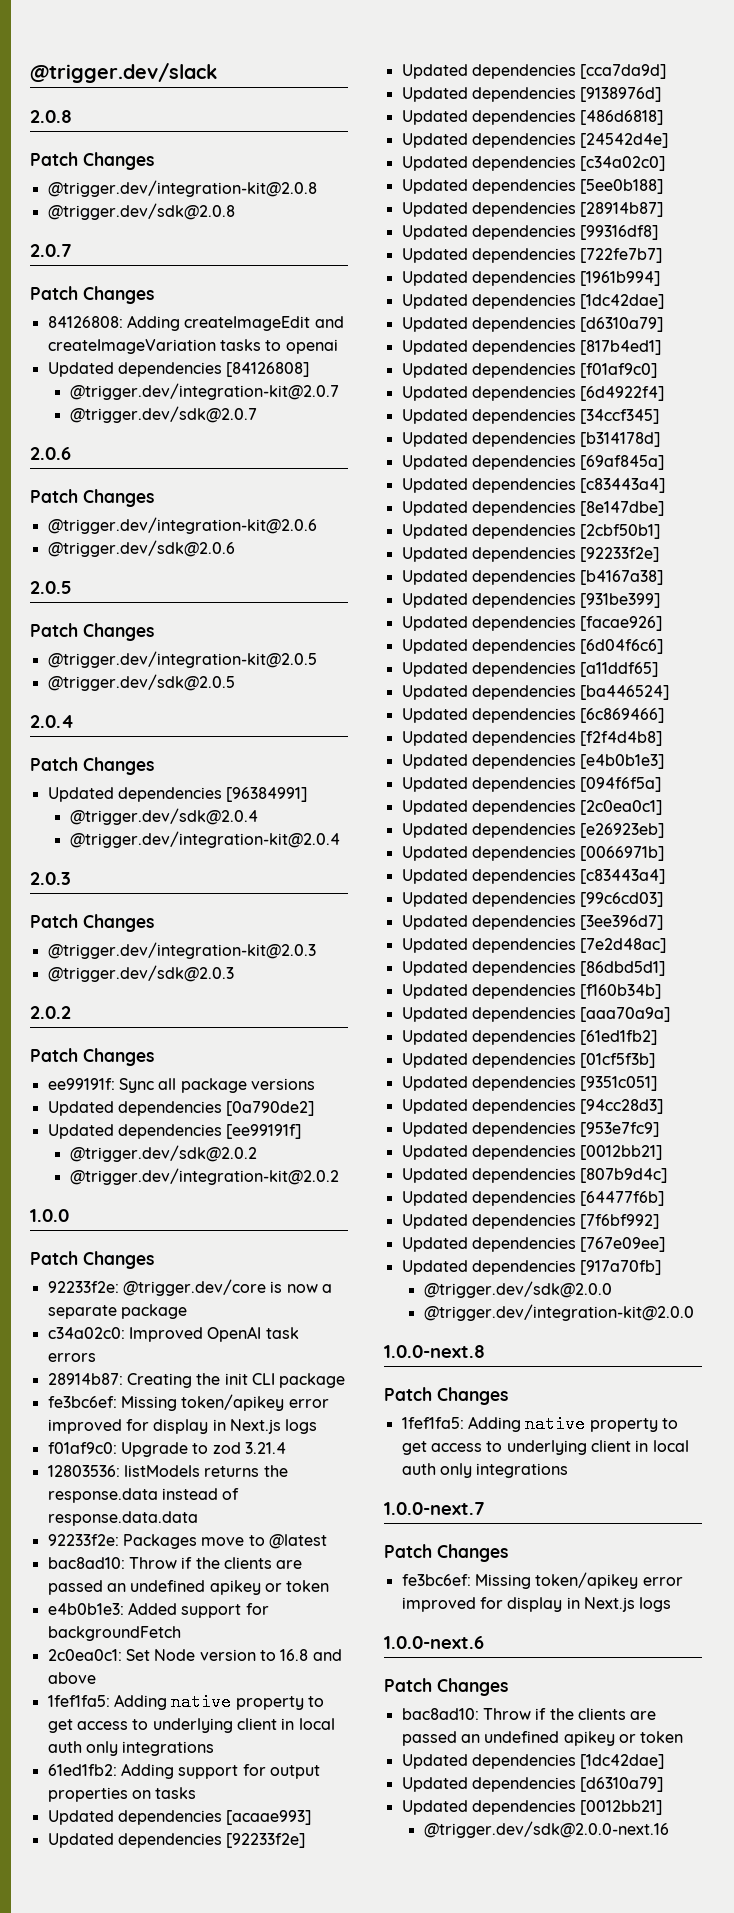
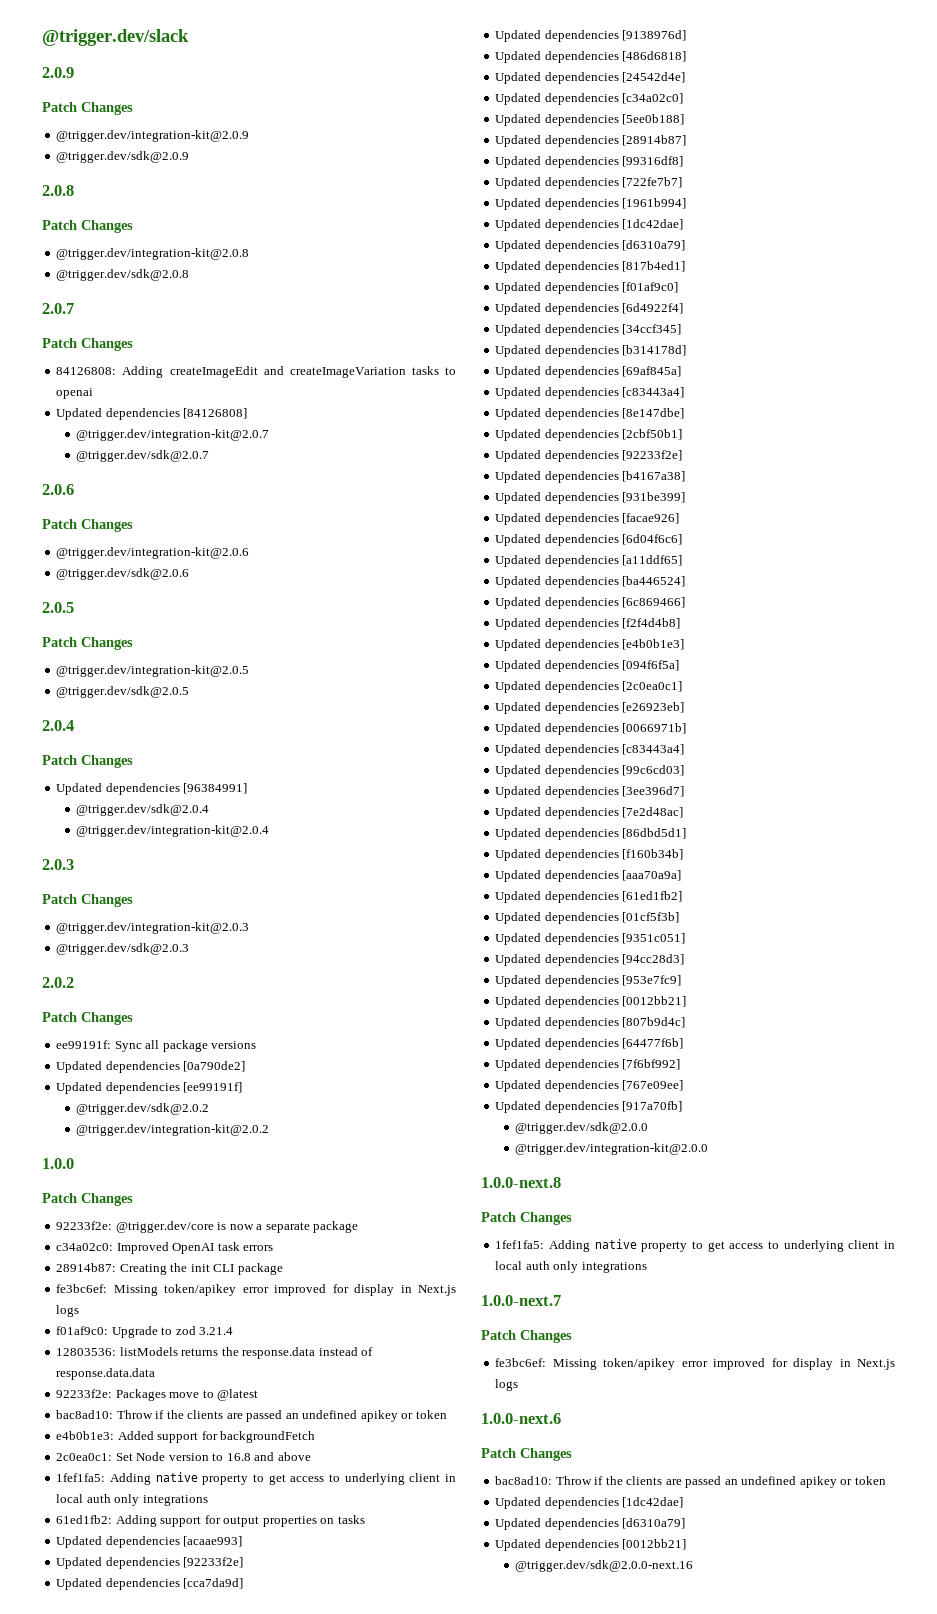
+ 2.0.9
+ Patch Changes
+ @trigger.dev/integration-kit@2.0.9
+ @trigger.dev/sdk@2.0.9

